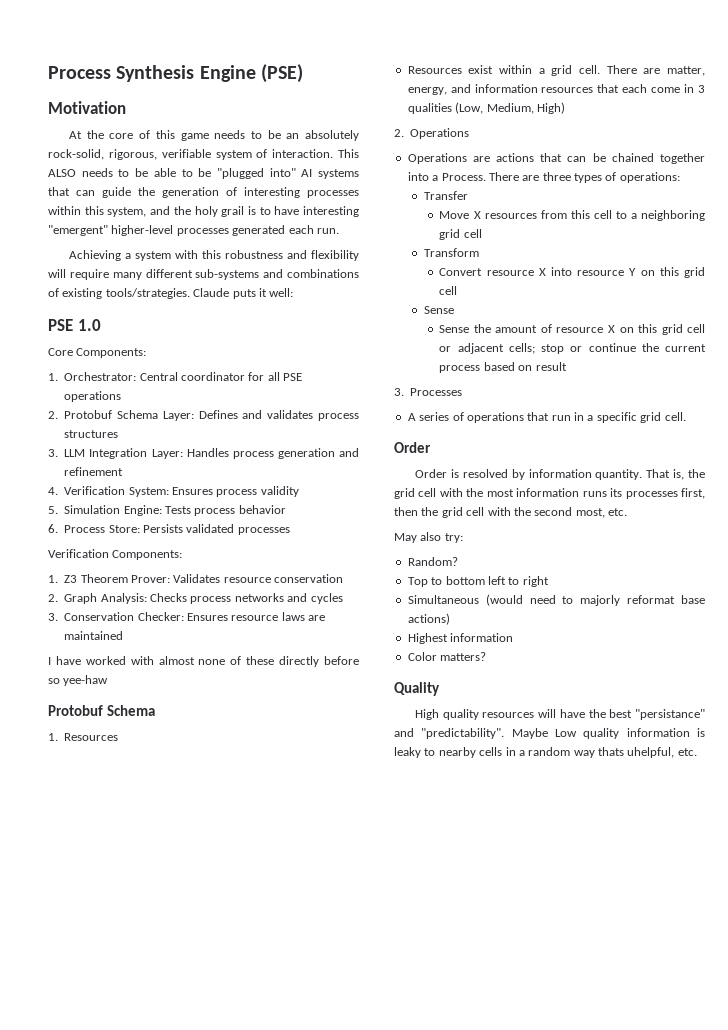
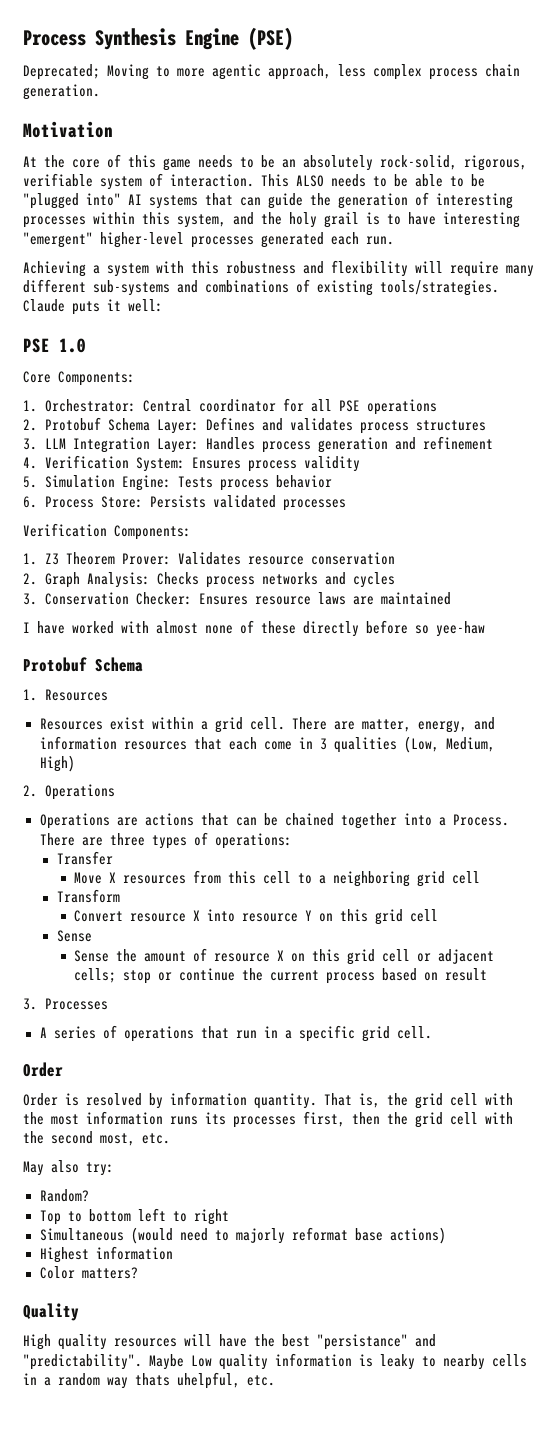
+ Deprecated; Moving to more agentic approach, less complex process chain generation.

